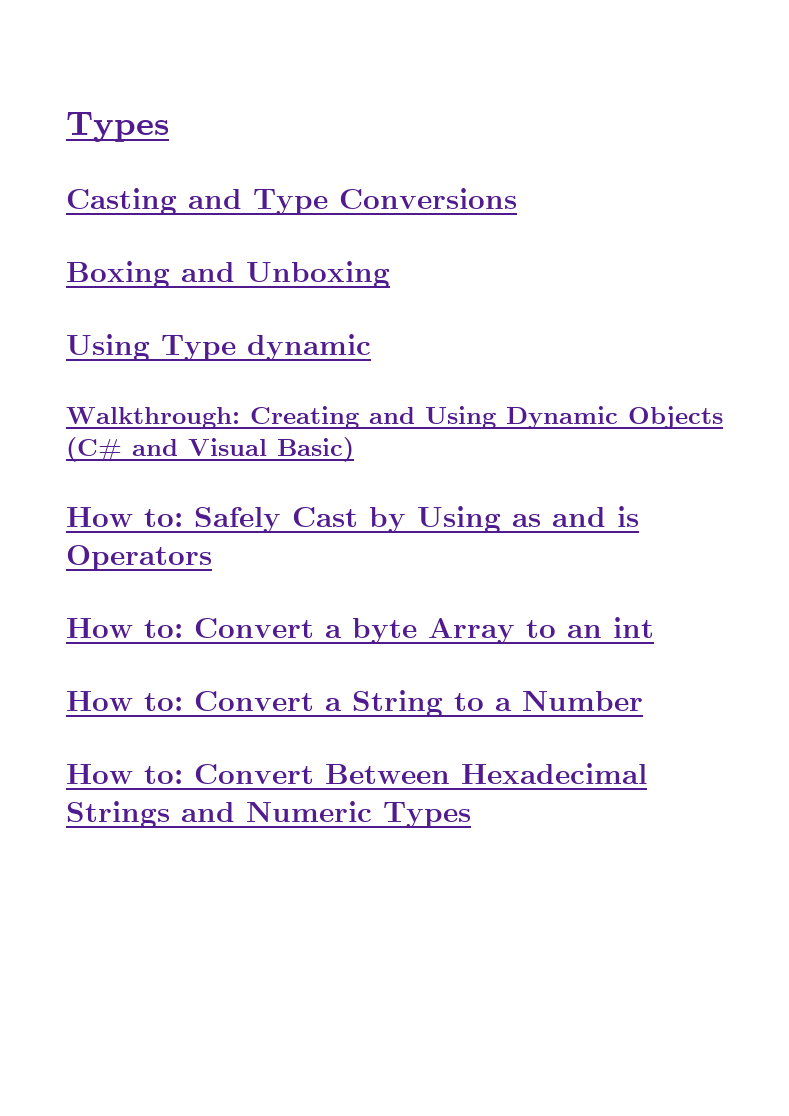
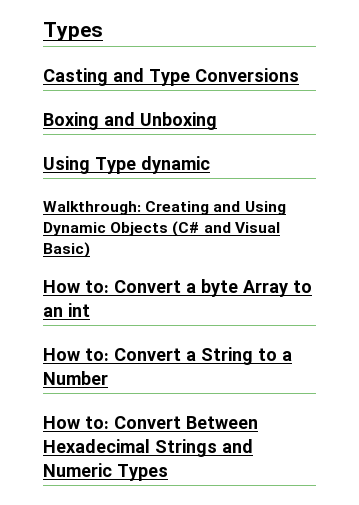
- How to: Safely Cast by Using as and is Operators

